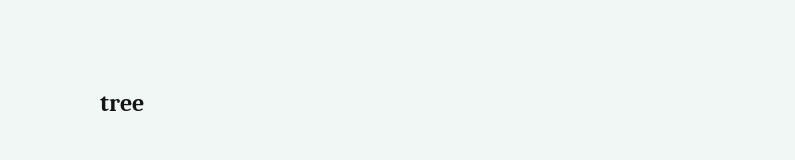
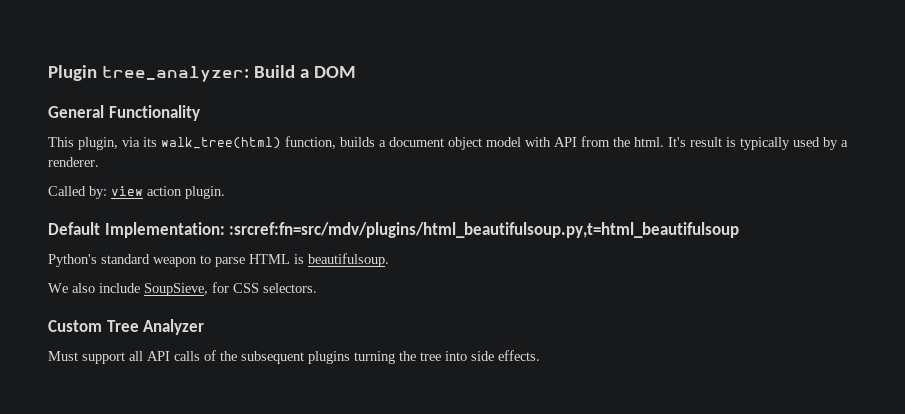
- tree
+ Plugin tree_analyzer: Build a DOM
+ General Functionality
+ This plugin, via its walk_tree(html) function, builds a document object model with API from the html. It's result is typically used by a renderer.
+ Called by: view action plugin.
+ Default Implementation: :srcref:fn=src/mdv/plugins/html_beautifulsoup.py,t=html_beautifulsoup
+ Python's standard weapon to parse HTML is beautifulsoup.
+ We also include SoupSieve, for CSS selectors.
+ Custom Tree Analyzer
+ Must support all API calls of the subsequent plugins turning the tree into side effects.

